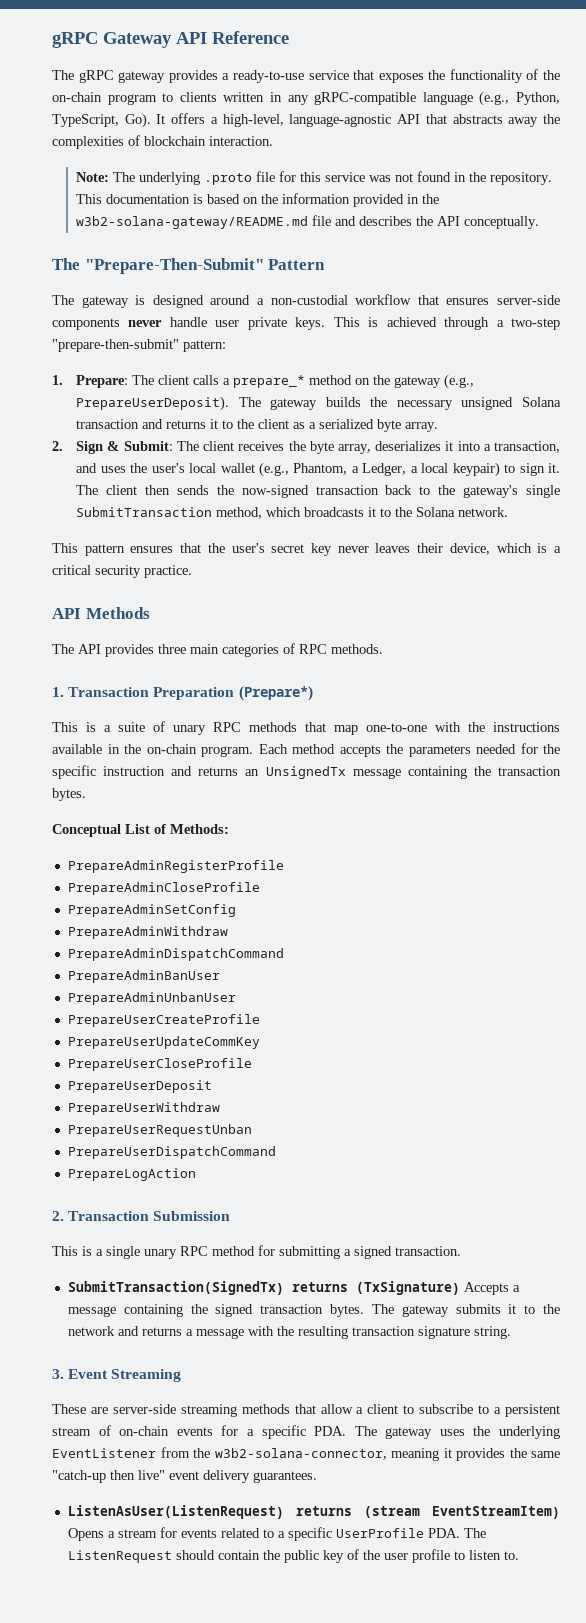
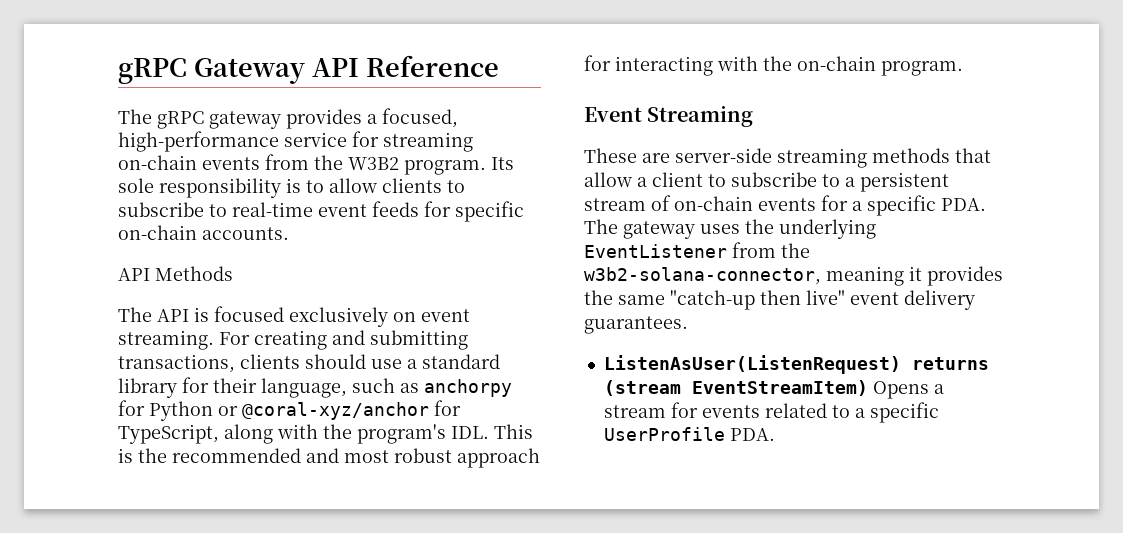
- The gRPC gateway provides a ready-to-use service that exposes the functionality of the on-chain program to clients written in any gRPC-compatible language (e.g., Python, TypeScript, Go). It offers a high-level, language-agnostic API that abstracts away the complexities of blockchain interaction.
- Note: The underlying .proto file for this service was not found in the repository. This documentation is based on the information provided in the w3b2-solana-gateway/README.md file and describes the API conceptually.
- The "Prepare-Then-Submit" Pattern
- The gateway is designed around a non-custodial workflow that ensures server-side components never handle user private keys. This is achieved through a two-step "prepare-then-submit" pattern:
- 1. Prepare: The client calls a prepare_* method on the gateway (e.g., PrepareUserDeposit). The gateway builds the necessary unsigned Solana transaction and returns it to the client as a serialized byte array.
- 2. Sign & Submit: The client receives the byte array, deserializes it into a transaction, and uses the user's local wallet (e.g., Phantom, a Ledger, a local keypair) to sign it. The client then sends the now-signed transaction back to the gateway's single SubmitTransaction method, which broadcasts it to the Solana network.
- This pattern ensures that the user's secret key never leaves their device, which is a critical security practice.
+ The gRPC gateway provides a focused, high-performance service for streaming on-chain events from the W3B2 program. Its sole responsibility is to allow clients to subscribe to real-time event feeds for specific on-chain accounts.
  API Methods
- The API provides three main categories of RPC methods.
- 1. Transaction Preparation (Prepare*)
- This is a suite of unary RPC methods that map one-to-one with the instructions available in the on-chain program. Each method accepts the parameters needed for the specific instruction and returns an UnsignedTx message containing the transaction bytes.
- Conceptual List of Methods:
- PrepareAdminRegisterProfile
- PrepareAdminCloseProfile
- PrepareAdminSetConfig
- PrepareAdminWithdraw
- PrepareAdminDispatchCommand
- PrepareAdminBanUser
- PrepareAdminUnbanUser
- PrepareUserCreateProfile
- PrepareUserUpdateCommKey
- PrepareUserCloseProfile
- PrepareUserDeposit
- PrepareUserWithdraw
- PrepareUserRequestUnban
- PrepareUserDispatchCommand
- PrepareLogAction
- 2. Transaction Submission
- This is a single unary RPC method for submitting a signed transaction.
- SubmitTransaction(SignedTx) returns (TxSignature) Accepts a message containing the signed transaction bytes. The gateway submits it to the network and returns a message with the resulting transaction signature string.
- 3. Event Streaming
+ The API is focused exclusively on event streaming. For creating and submitting transactions, clients should use a standard library for their language, such as anchorpy for Python or @coral-xyz/anchor for TypeScript, along with the program's IDL. This is the recommended and most robust approach for interacting with the on-chain program.
+ Event Streaming
- ListenAsUser(ListenRequest) returns (stream EventStreamItem) Opens a stream for events related to a specific UserProfile PDA. The ListenRequest should contain the public key of the user profile to listen to.
+ ListenAsUser(ListenRequest) returns (stream EventStreamItem) Opens a stream for events related to a specific UserProfile PDA.

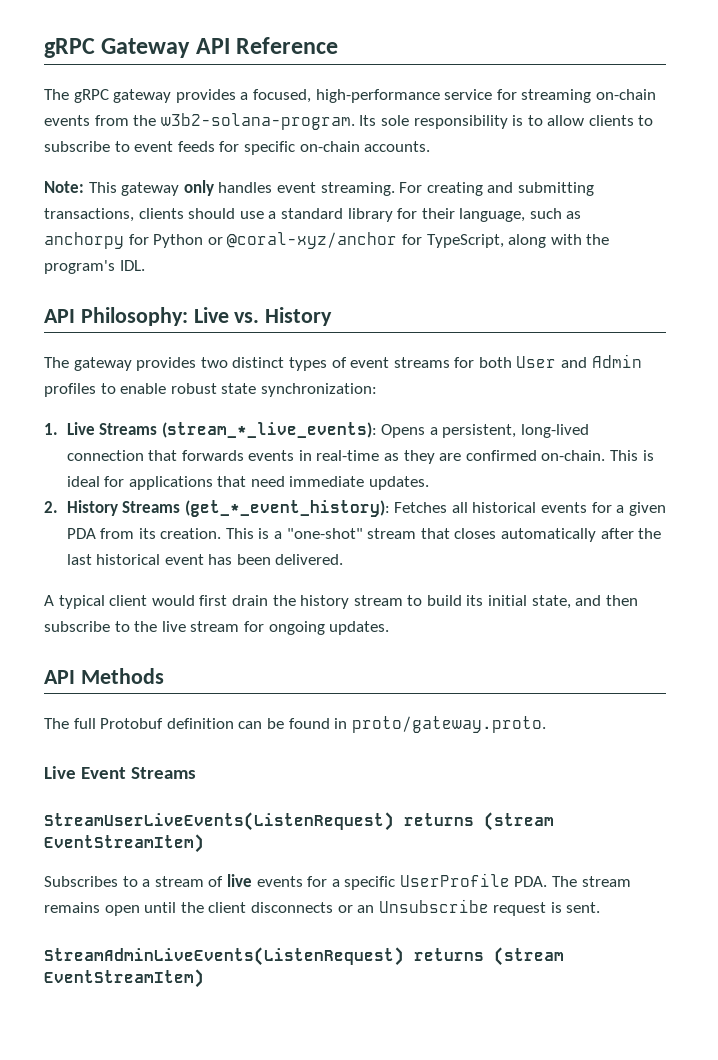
- The gRPC gateway provides a focused, high-performance service for streaming on-chain events from the W3B2 program.
+ The gRPC gateway provides a focused, high-performance service for streaming on-chain events from the w3b2-solana-program.
- Its sole responsibility is to allow clients to subscribe to real-time event feeds for specific on-chain accounts.
+ Its sole responsibility is to allow clients to subscribe to event feeds for specific on-chain accounts.
- API Methods
- The API is focused exclusively on event streaming.
+ Note: This gateway only handles event streaming.
- For creating and submitting transactions, clients should use a standard library for their language, such as anchorpy for Python or @coral-xyz/anchor for TypeScript, along with the program's IDL. This is the recommended and most robust approach for interacting with the on-chain program.
- Event Streaming
- These are server-side streaming methods that allow a client to subscribe to a persistent stream of on-chain events for a specific PDA. The gateway uses the underlying EventListener from the w3b2-solana-connector, meaning it provides the same "catch-up then live" event delivery guarantees.
- ListenAsUser(ListenRequest) returns (stream EventStreamItem) Opens a stream for events related to a specific UserProfile PDA.
+ For creating and submitting transactions, clients should use a standard library for their language, such as anchorpy for Python or @coral-xyz/anchor for TypeScript, along with the program's IDL.
+ API Philosophy: Live vs. History
+ The gateway provides two distinct types of event streams for both User and Admin profiles to enable robust state synchronization:
+ 1. Live Streams (stream_*_live_events): Opens a persistent, long-lived connection that forwards events in real-time as they are confirmed on-chain. This is ideal for applications that need immediate updates.
+ 2. History Streams (get_*_event_history): Fetches all historical events for a given PDA from its creation. This is a "one-shot" stream that closes automatically after the last historical event has been delivered.
+ A typical client would first drain the history stream to build its initial state, and then subscribe to the live stream for ongoing updates.
+ API Methods
+ The full Protobuf definition can be found in proto/gateway.proto.
+ Live Event Streams
+ StreamUserLiveEvents(ListenRequest) returns (stream EventStreamItem)
+ Subscribes to a stream of live events for a specific UserProfile PDA. The stream remains open until the client disconnects or an Unsubscribe request is sent.
+ StreamAdminLiveEvents(ListenRequest) returns (stream EventStreamItem)

